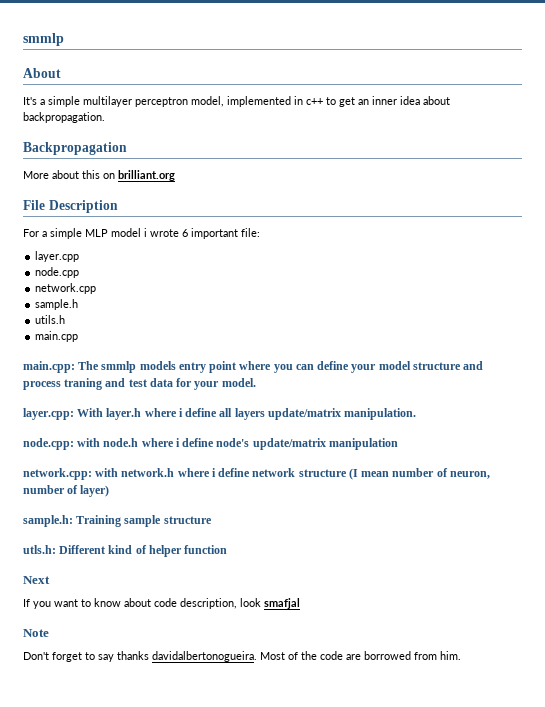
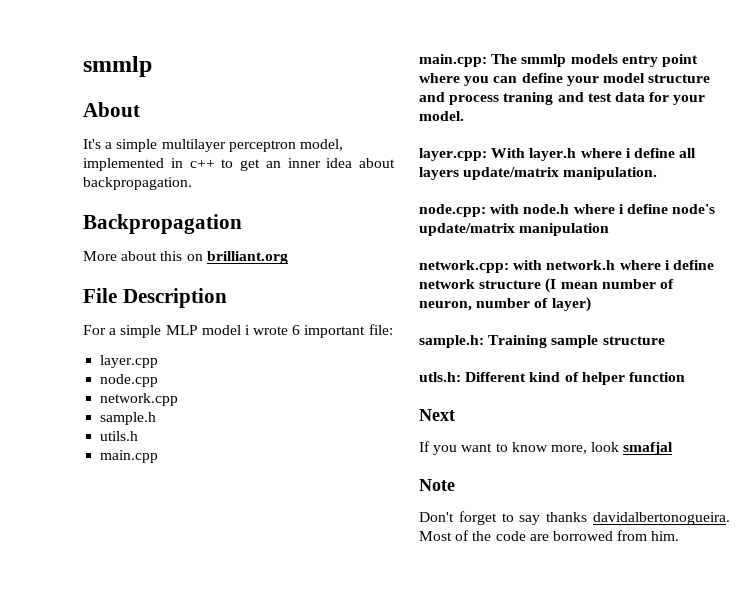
- If you want to know about code description, look smafjal
+ If you want to know more, look smafjal

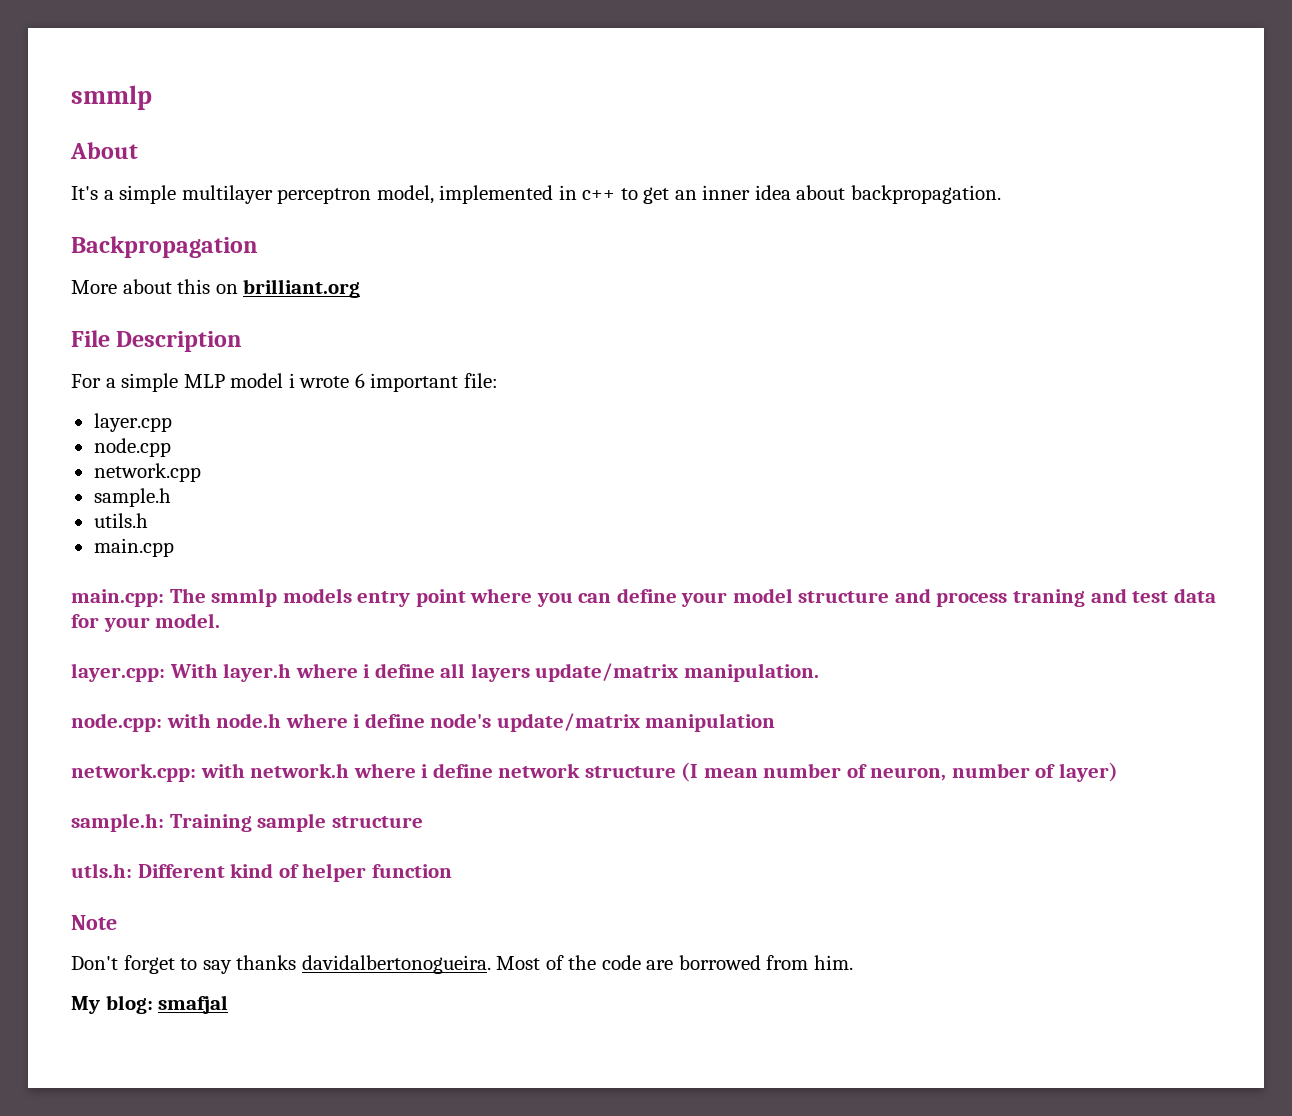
- Next
- If you want to know more, look smafjal
+ My blog: smafjal

